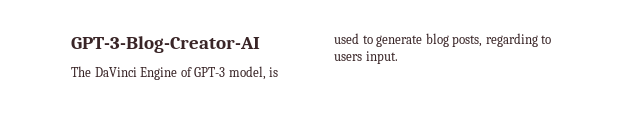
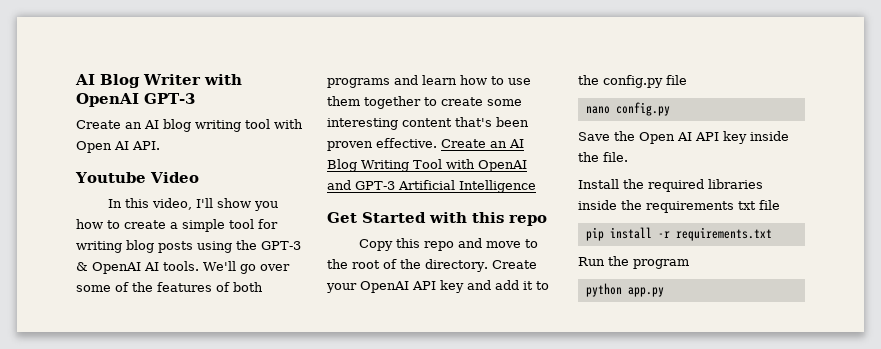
- GPT-3-Blog-Creator-AI
- The DaVinci Engine of GPT-3 model, is used to generate blog posts, regarding to users input.
+ AI Blog Writer with OpenAI GPT-3
+ Create an AI blog writing tool with Open AI API.
+ Youtube Video
+ In this video, I'll show you how to create a simple tool for writing blog posts using the GPT-3 & OpenAI AI tools. We'll go over some of the features of both programs and learn how to use them together to create some interesting content that's been proven effective. Create an AI Blog Writing Tool with OpenAI and GPT-3 Artificial Intelligence
+ Get Started with this repo
+ Copy this repo and move to the root of the directory. Create your OpenAI API key and add it to the config.py file
+ nano config.py
+ Save the Open AI API key inside the file.
+ Install the required libraries inside the requirements txt file
+ pip install -r requirements.txt
+ Run the program
+ python app.py

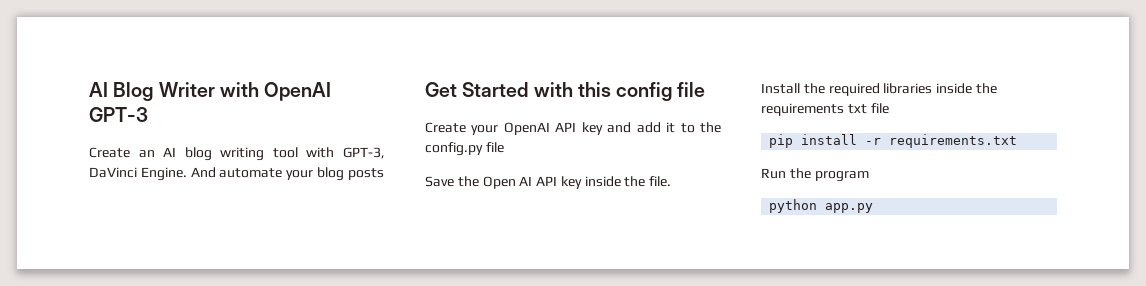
- Create an AI blog writing tool with Open AI API.
- Youtube Video
- In this video, I'll show you how to create a simple tool for writing blog posts using the GPT-3 & OpenAI AI tools. We'll go over some of the features of both programs and learn how to use them together to create some interesting content that's been proven effective. Create an AI Blog Writing Tool with OpenAI and GPT-3 Artificial Intelligence
- Get Started with this repo
- Copy this repo and move to the root of the directory. Create your OpenAI API key and add it to the config.py file
+ Create an AI blog writing tool with GPT-3, DaVinci Engine. And automate your blog posts
+ Get Started with this config file
+ Create your OpenAI API key and add it to the config.py file
- nano config.py

